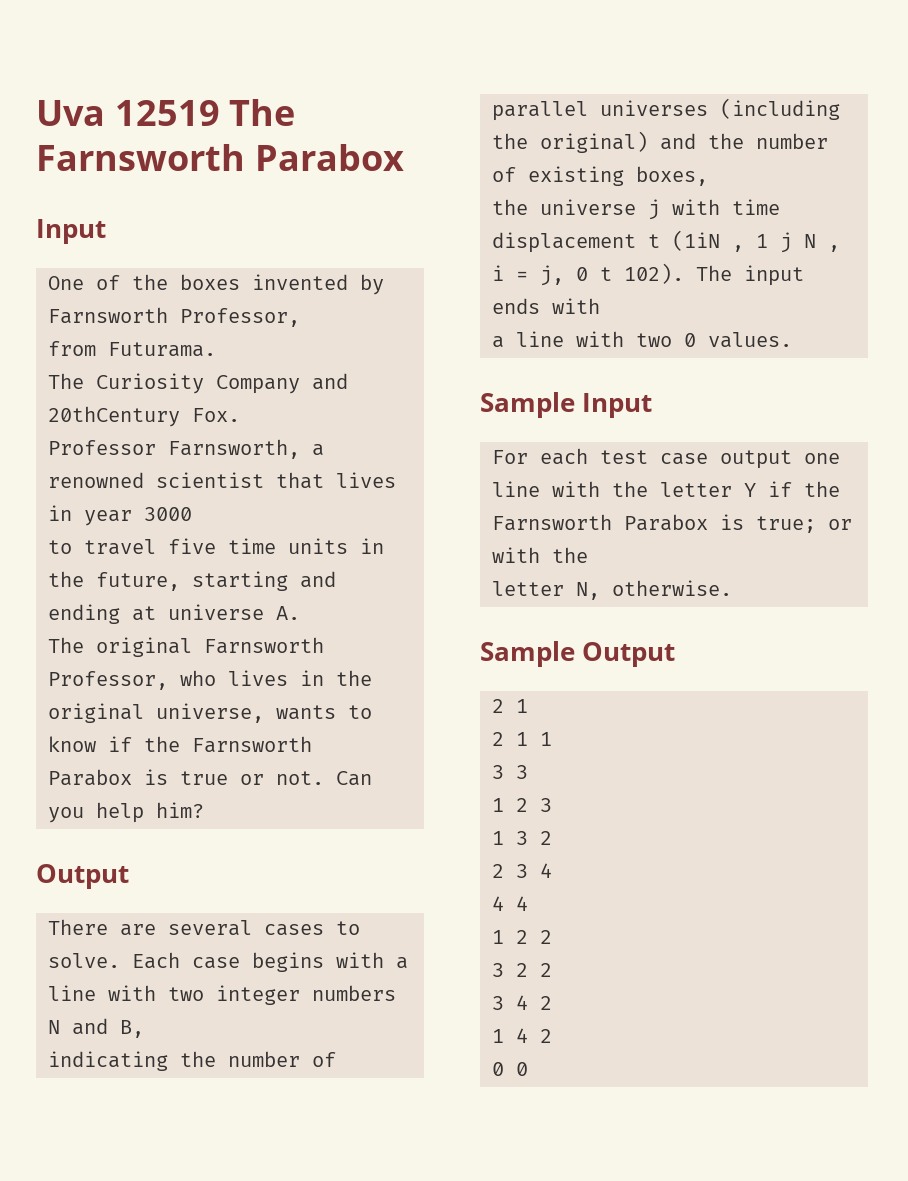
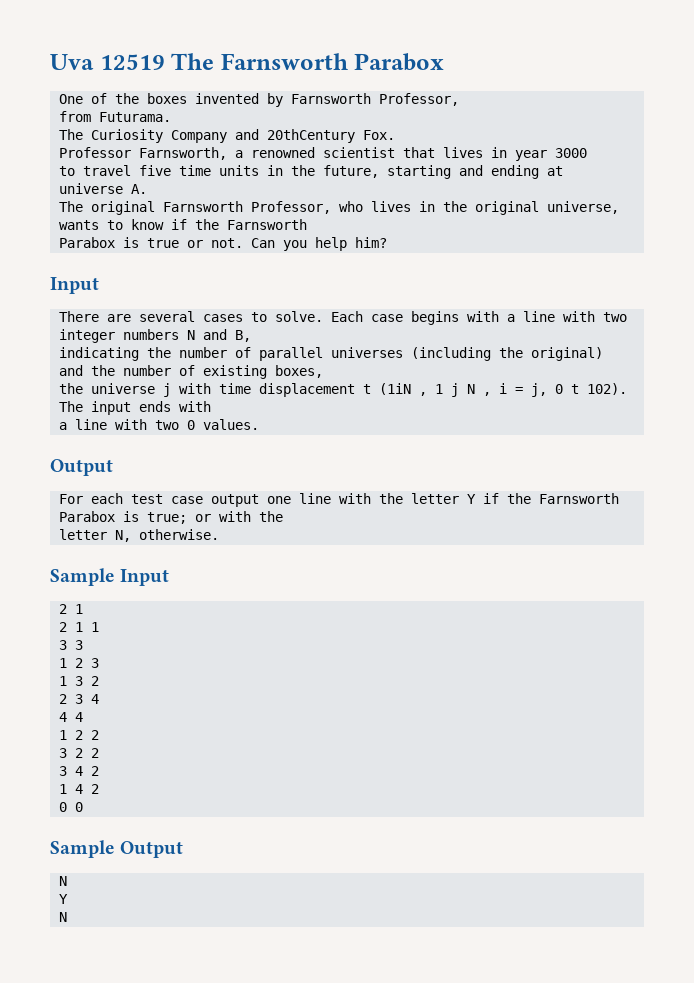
  Uva 12519 The Farnsworth Parabox
- Input
  Can you help him?
- Output
+ Input
  a line with two 0 values.
- Sample Input
+ Output
- Sample Output
+ Sample Input
+ Sample Output
+ N
+ Y
+ N

